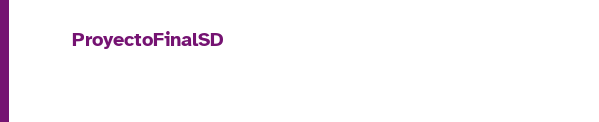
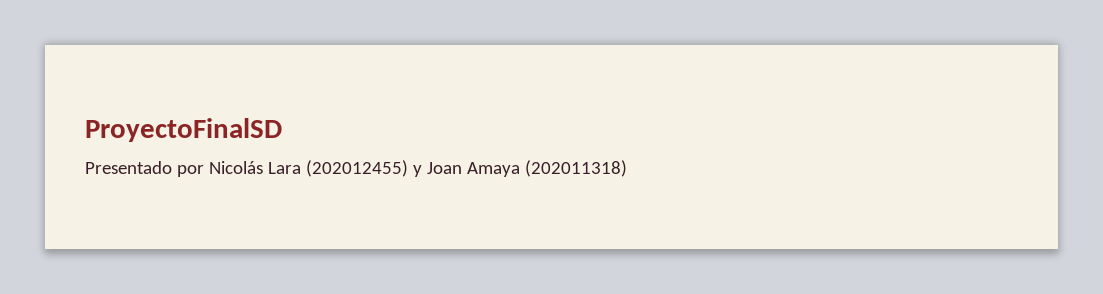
+ Presentado por Nicolás Lara (202012455) y Joan Amaya (202011318)

